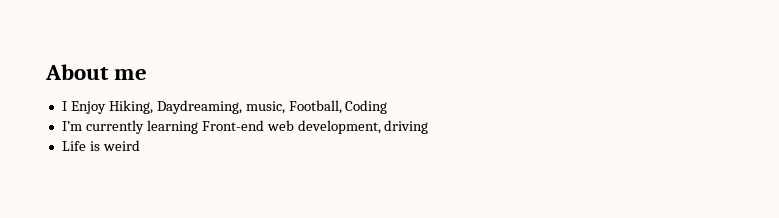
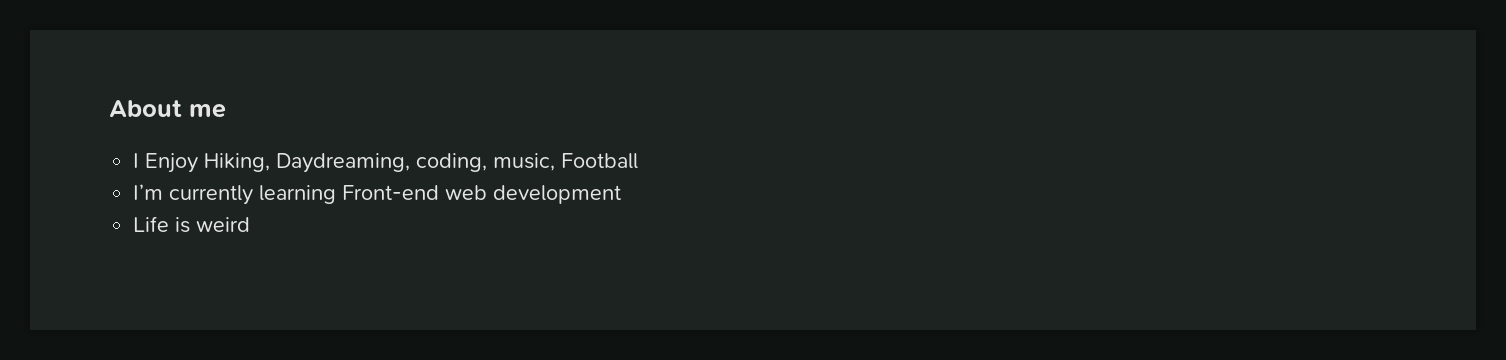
- I Enjoy Hiking, Daydreaming, music, Football, Coding
+ I Enjoy Hiking, Daydreaming, coding, music, Football
- I’m currently learning Front-end web development, driving
+ I’m currently learning Front-end web development

